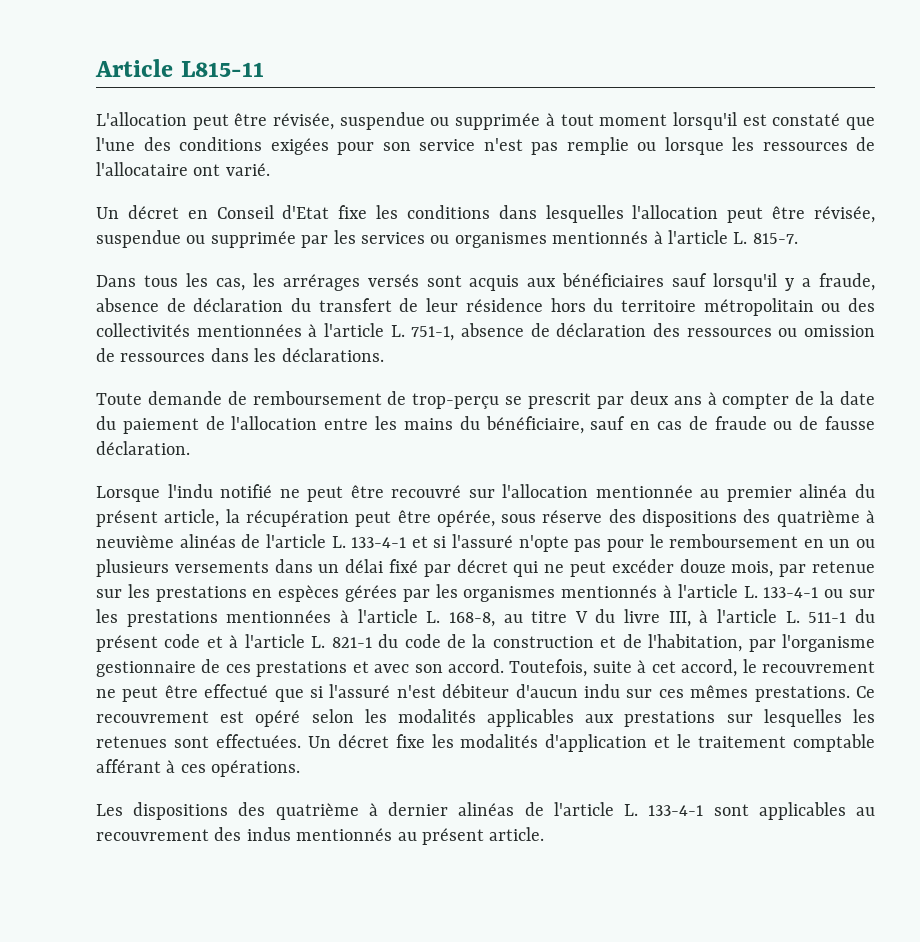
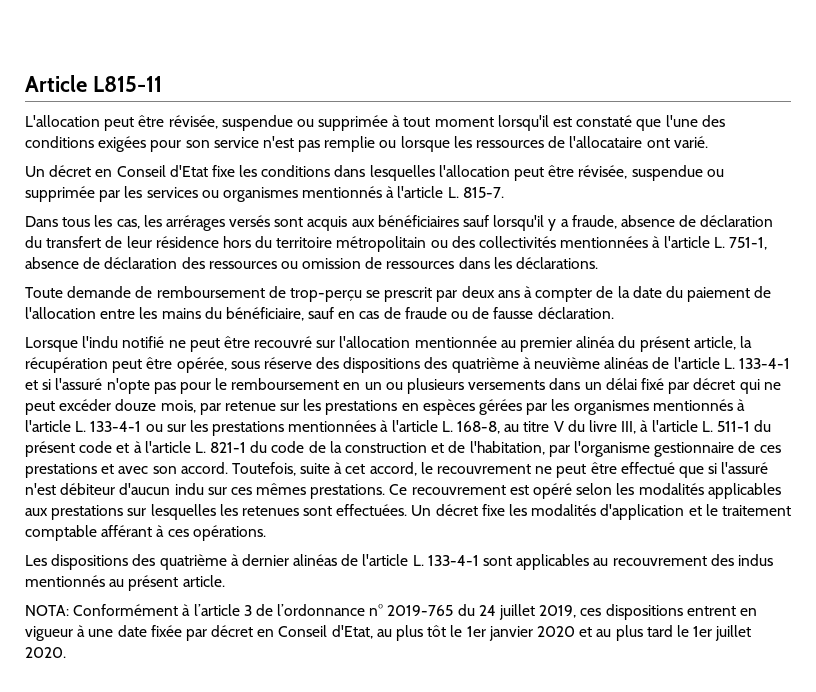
+ NOTA: Conformément à l’article 3 de l’ordonnance n° 2019-765 du 24 juillet 2019, ces dispositions entrent en vigueur à une date fixée par décret en Conseil d'Etat, au plus tôt le 1er janvier 2020 et au plus tard le 1er juillet 2020.

